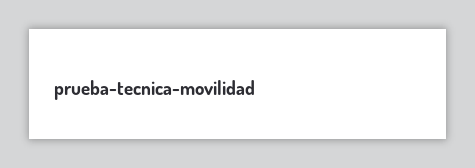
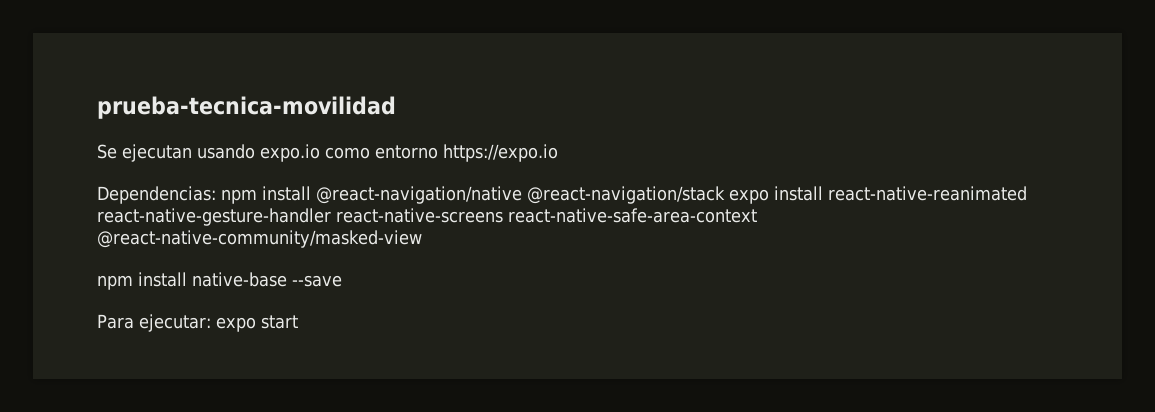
+ Se ejecutan usando expo.io como entorno https://expo.io
+ Dependencias: npm install @react-navigation/native @react-navigation/stack expo install react-native-reanimated react-native-gesture-handler react-native-screens react-native-safe-area-context @react-native-community/masked-view
+ npm install native-base --save
+ Para ejecutar: expo start

